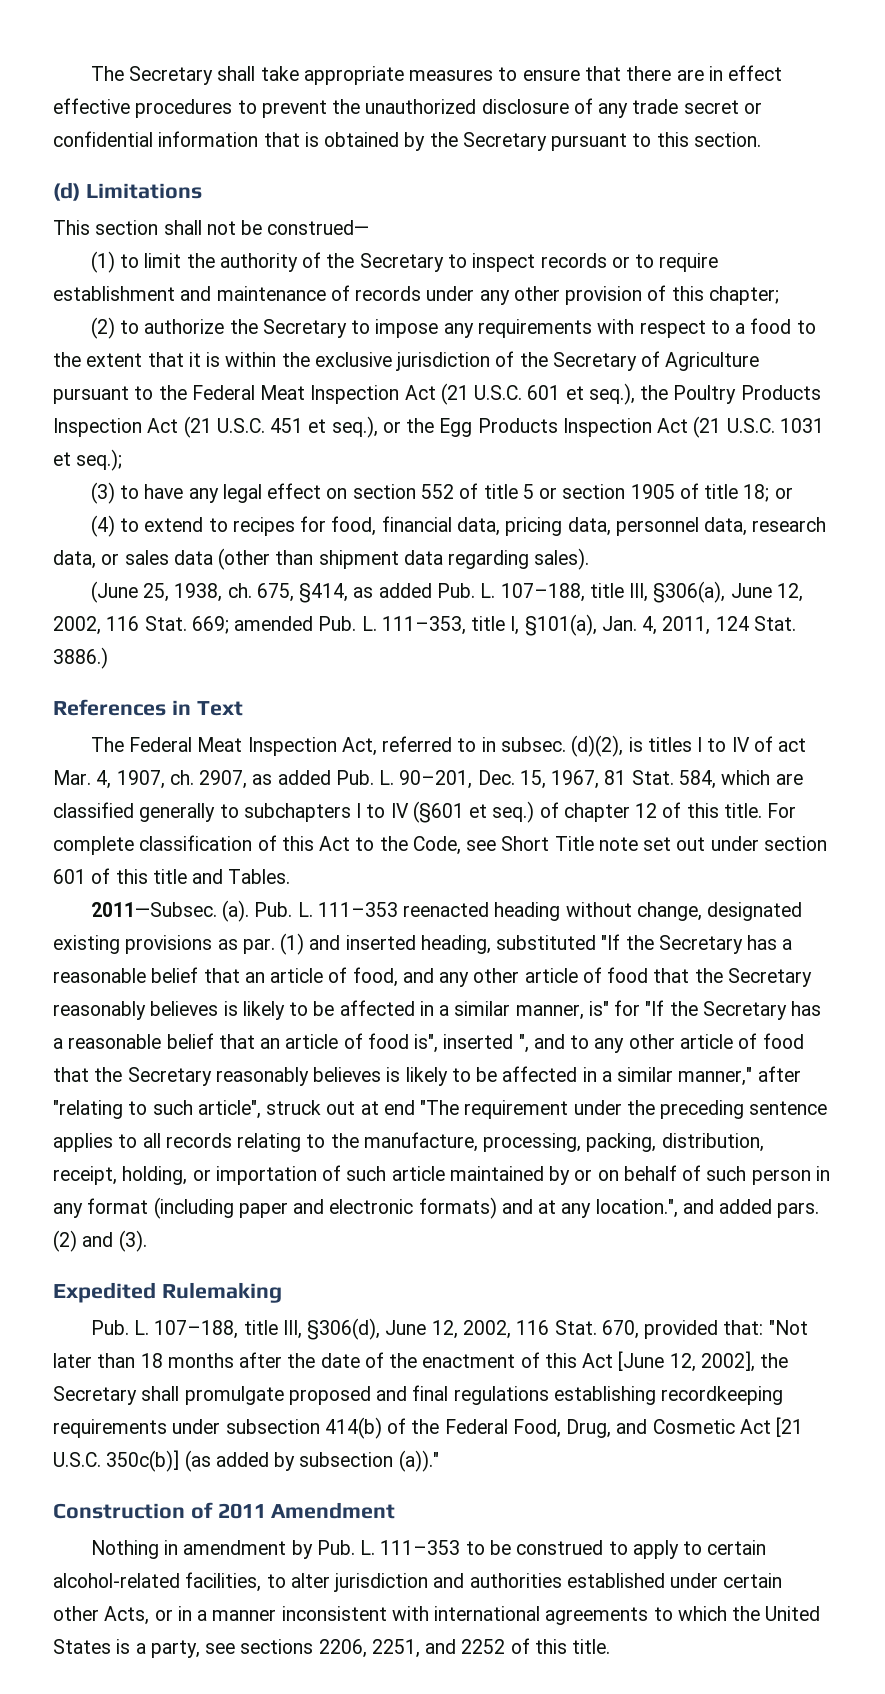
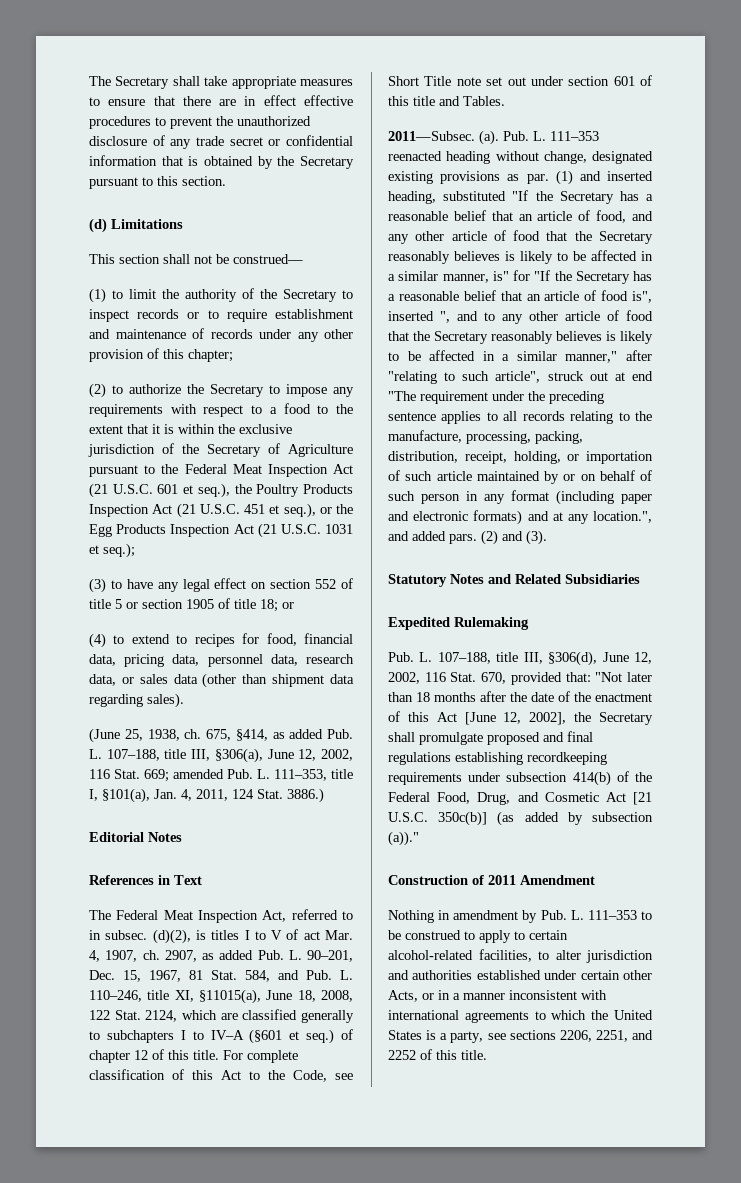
+ Editorial Notes
- (d)(2), is titles I to IV of act Mar. 4, 1907, ch. 2907, as added Pub. L. 90–201, Dec. 15, 1967, 81 Stat.
+ (d)(2), is titles I to V of act Mar. 4, 1907, ch. 2907, as added Pub. L. 90–201, Dec. 15, 1967, 81 Stat.
- 584, which are classified generally to subchapters I to IV (§601 et seq.) of chapter 12 of this title.
+ 584, and Pub. L. 110–246, title XI, §11015(a), June 18, 2008, 122 Stat. 2124, which are classified generally to subchapters I to IV–A (§601 et seq.) of chapter 12 of this title.
+ Statutory Notes and Related Subsidiaries

